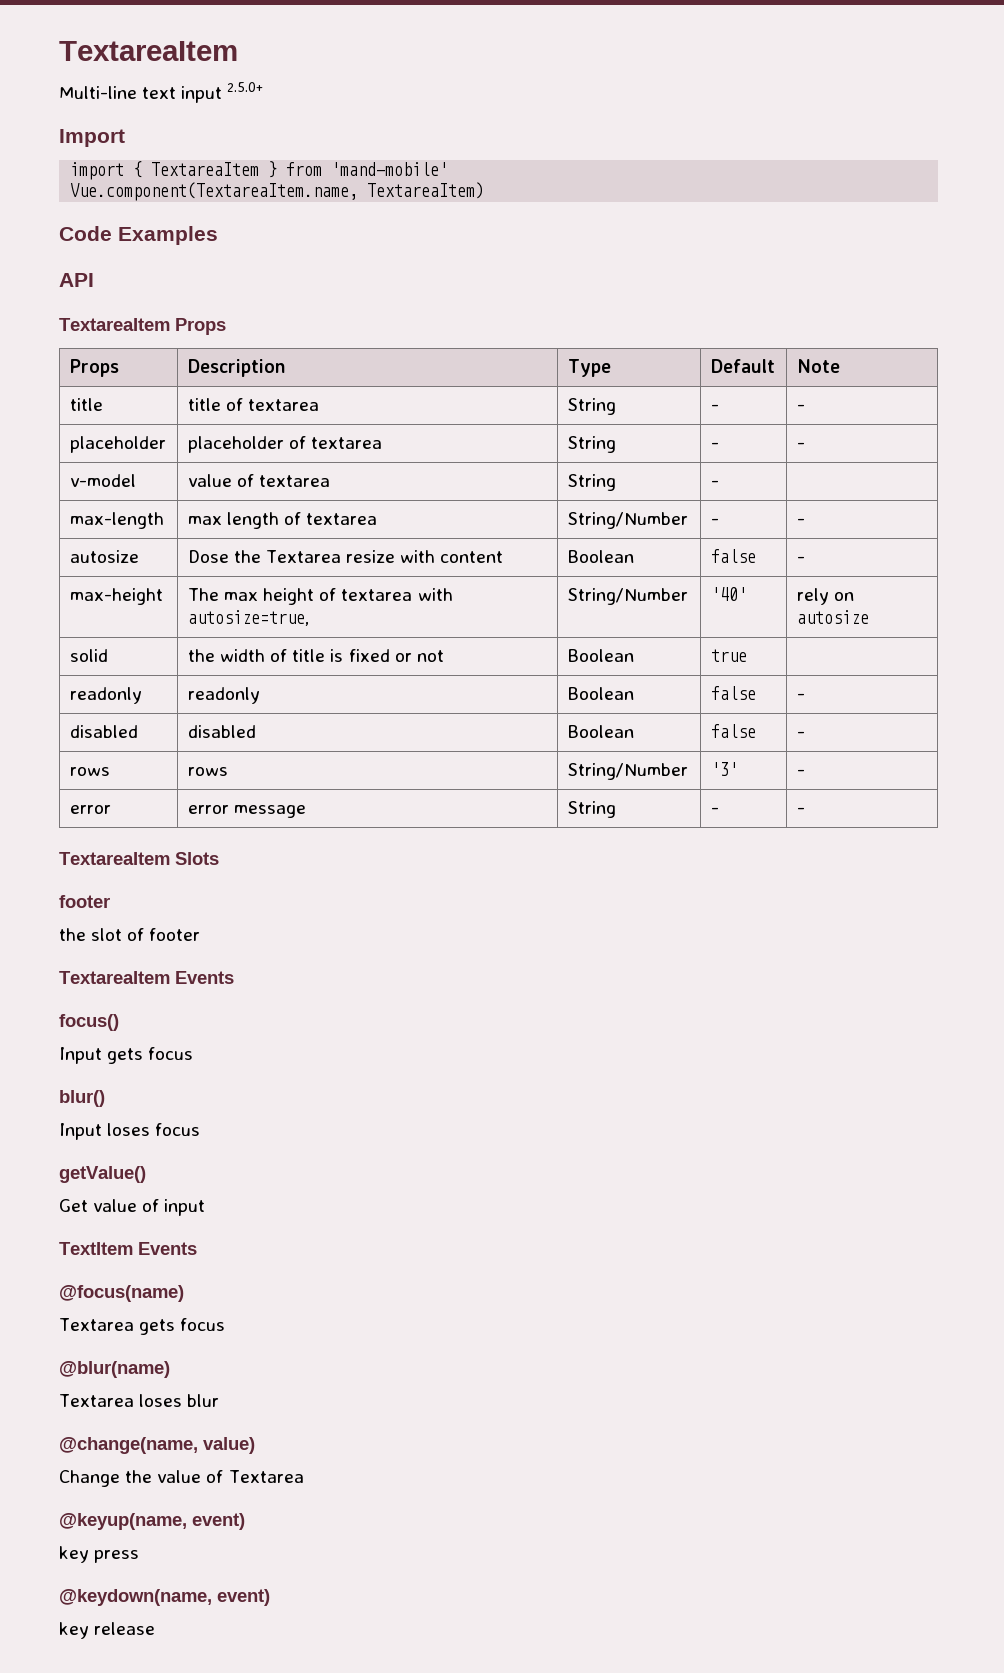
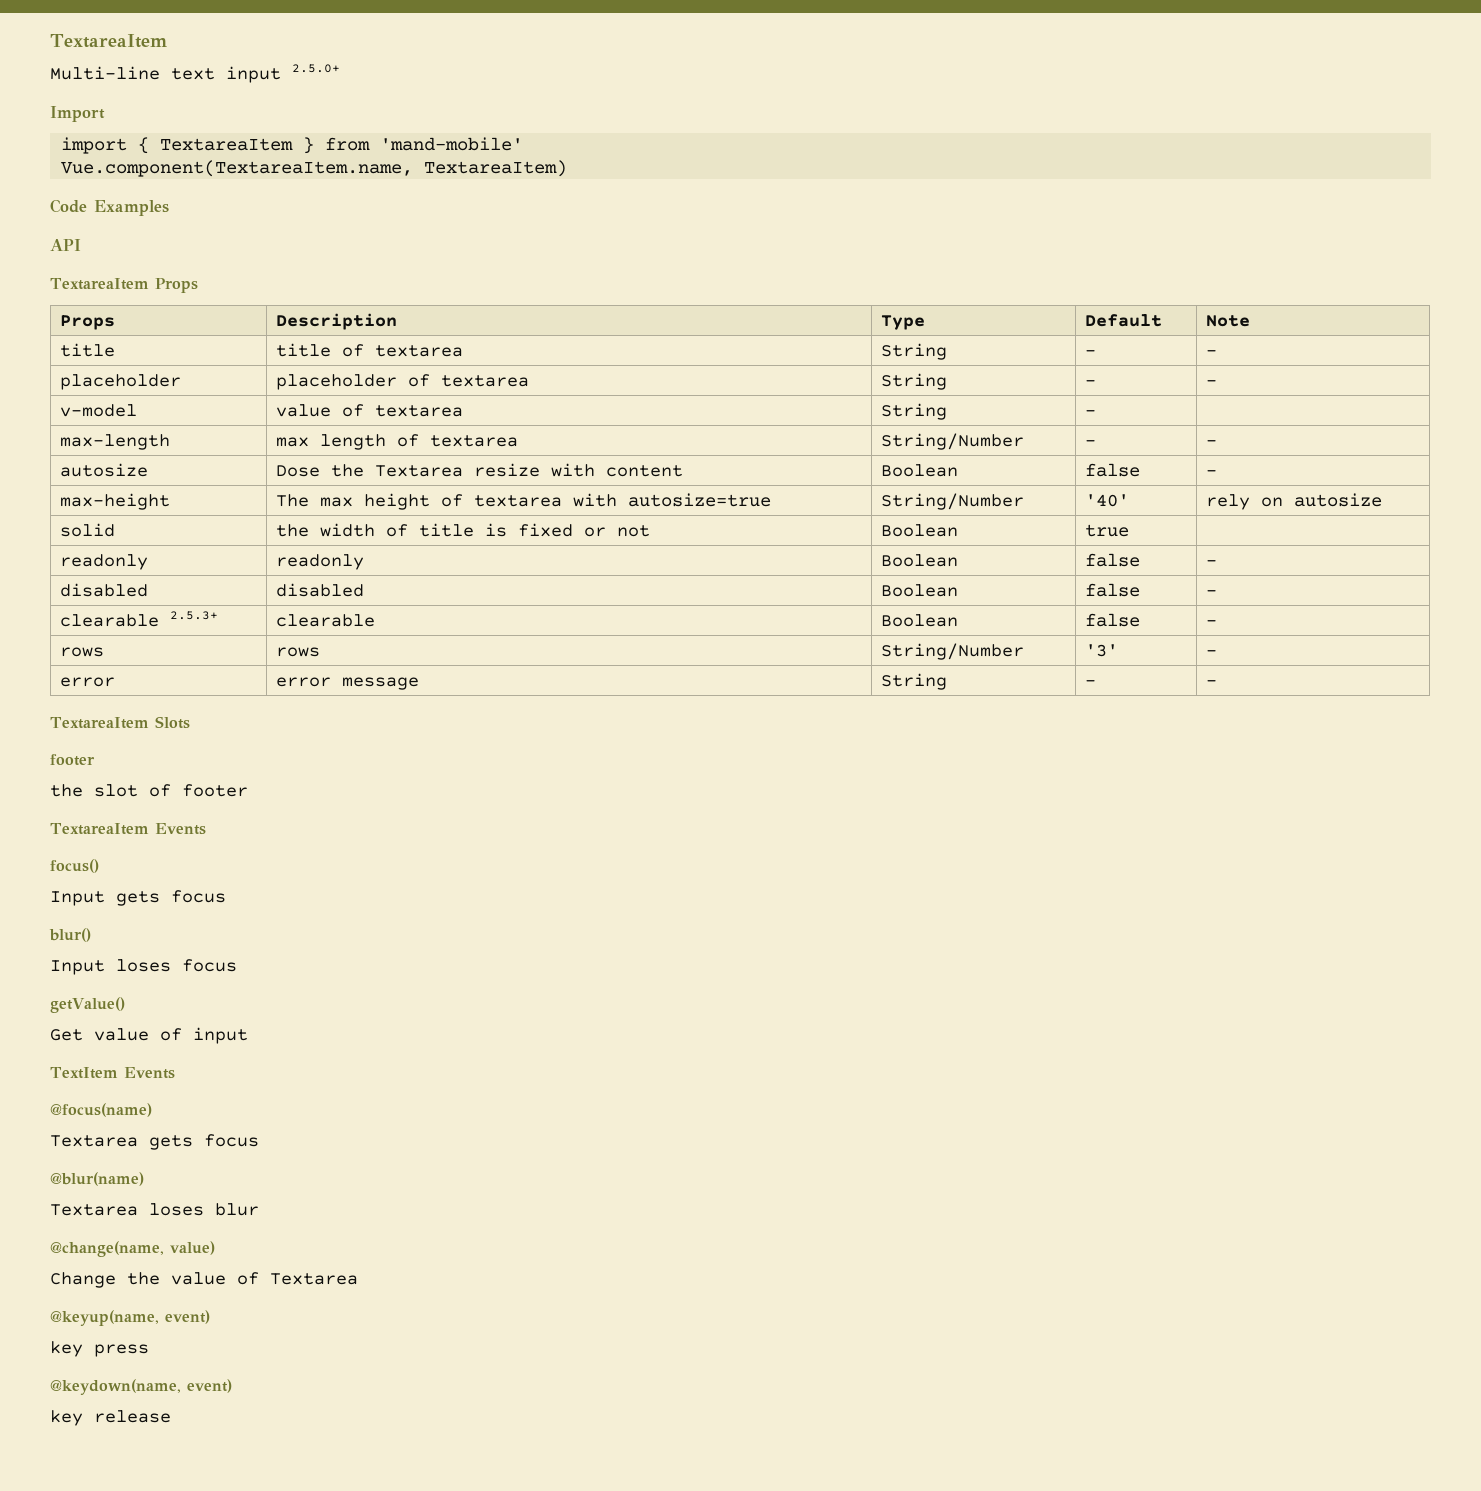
- max-height | The max height of textarea with autosize=true, | String/Number | '40' | rely on autosize
+ max-height | The max height of textarea with autosize=true | String/Number | '40' | rely on autosize
+ clearable 2.5.3+ | clearable | Boolean | false | -

